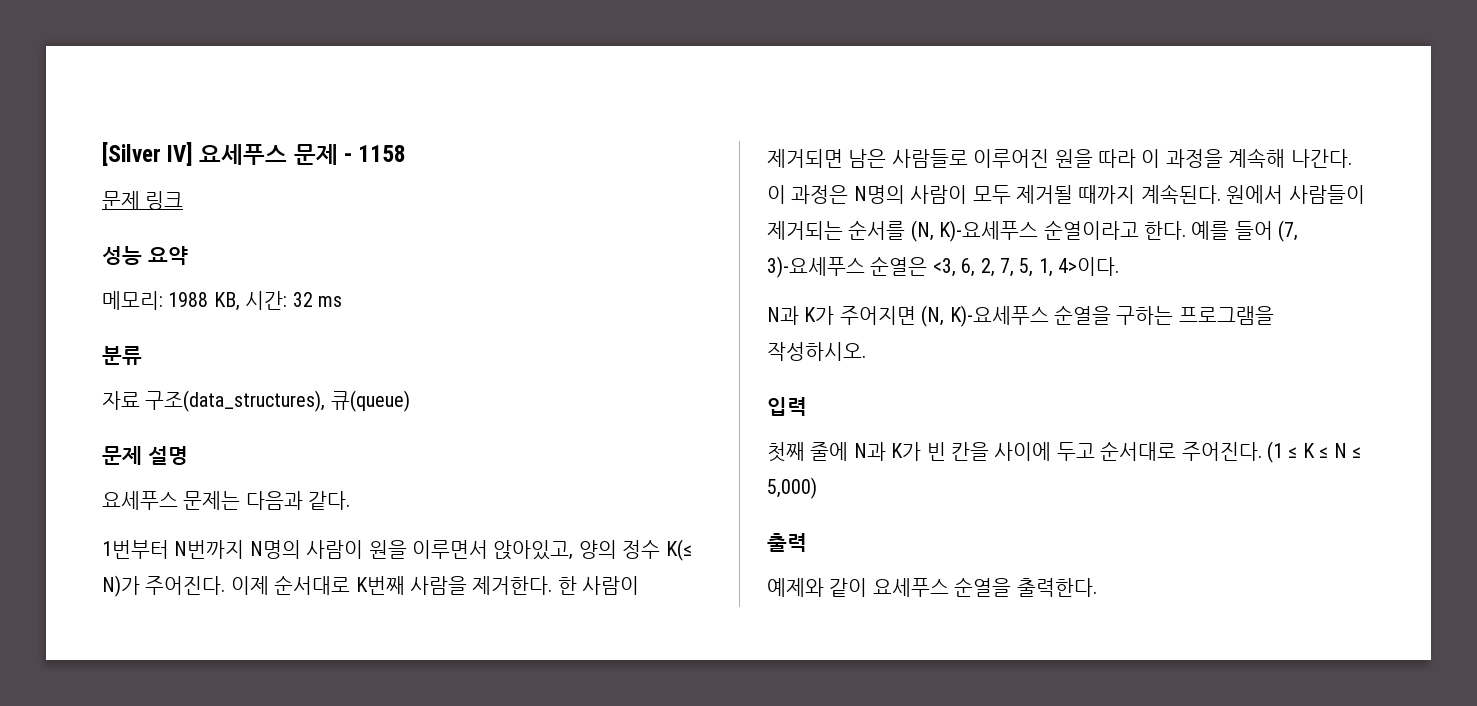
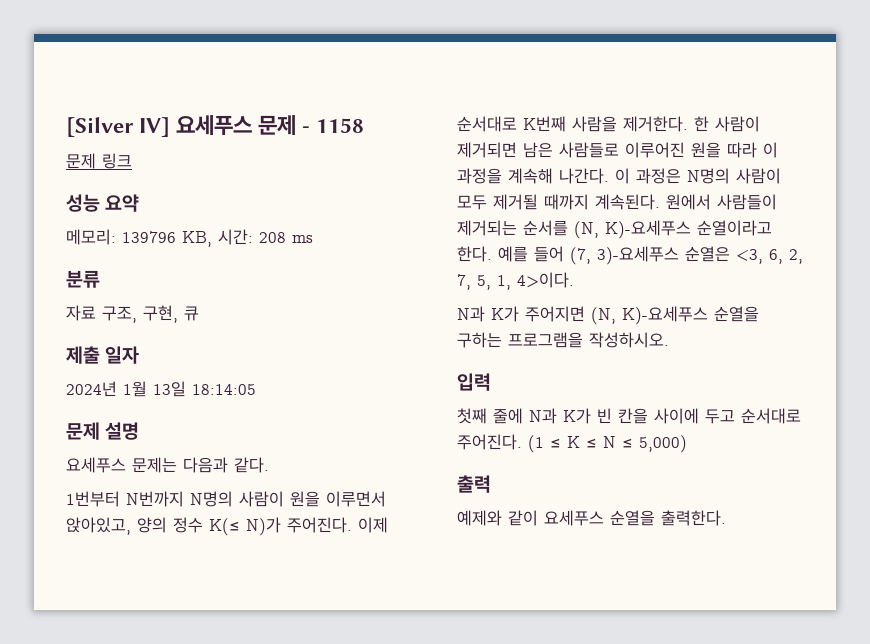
- 메모리: 1988 KB, 시간: 32 ms
+ 메모리: 139796 KB, 시간: 208 ms
- 자료 구조(data_structures), 큐(queue)
+ 자료 구조, 구현, 큐
+ 제출 일자
+ 2024년 1월 13일 18:14:05

